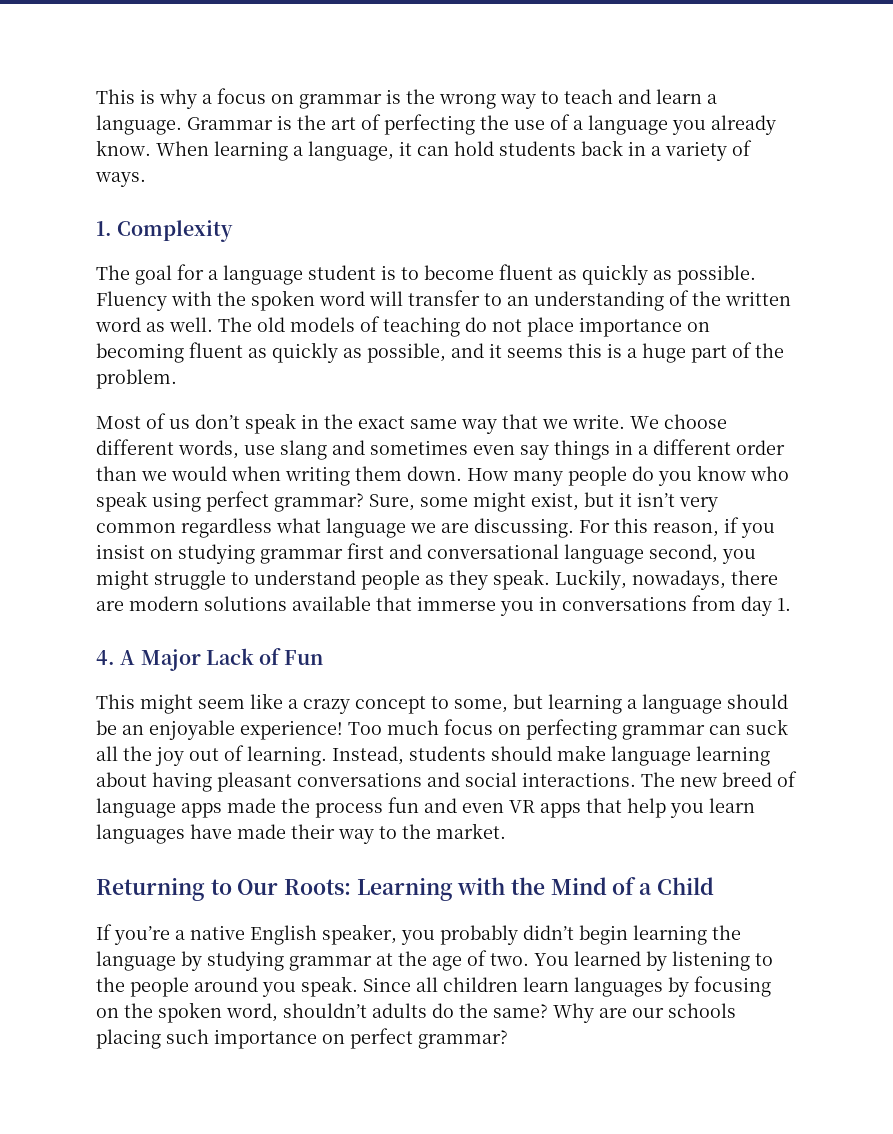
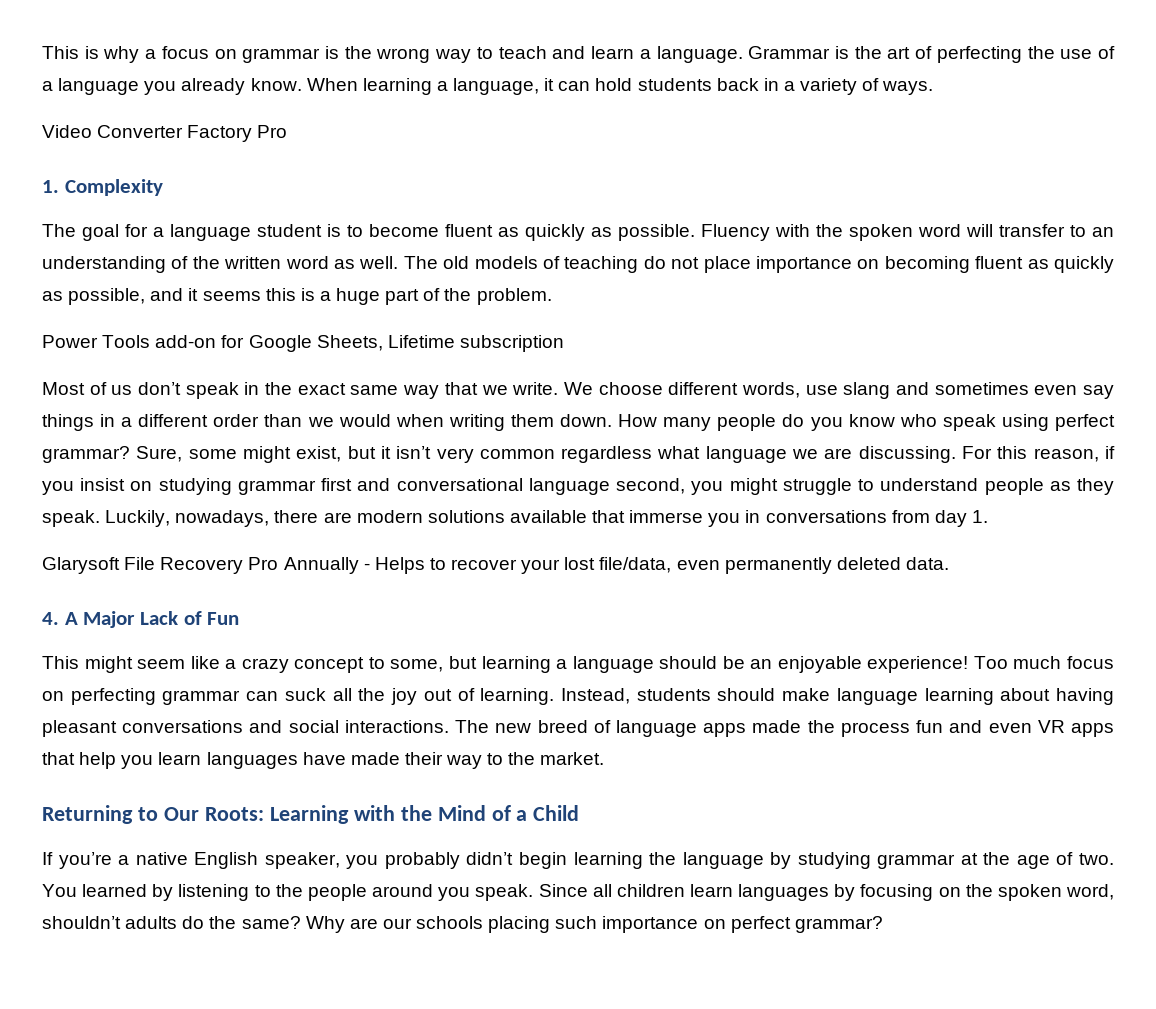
+ Video Converter Factory Pro
+ Power Tools add-on for Google Sheets, Lifetime subscription
+ Glarysoft File Recovery Pro Annually - Helps to recover your lost file/data, even permanently deleted data.

